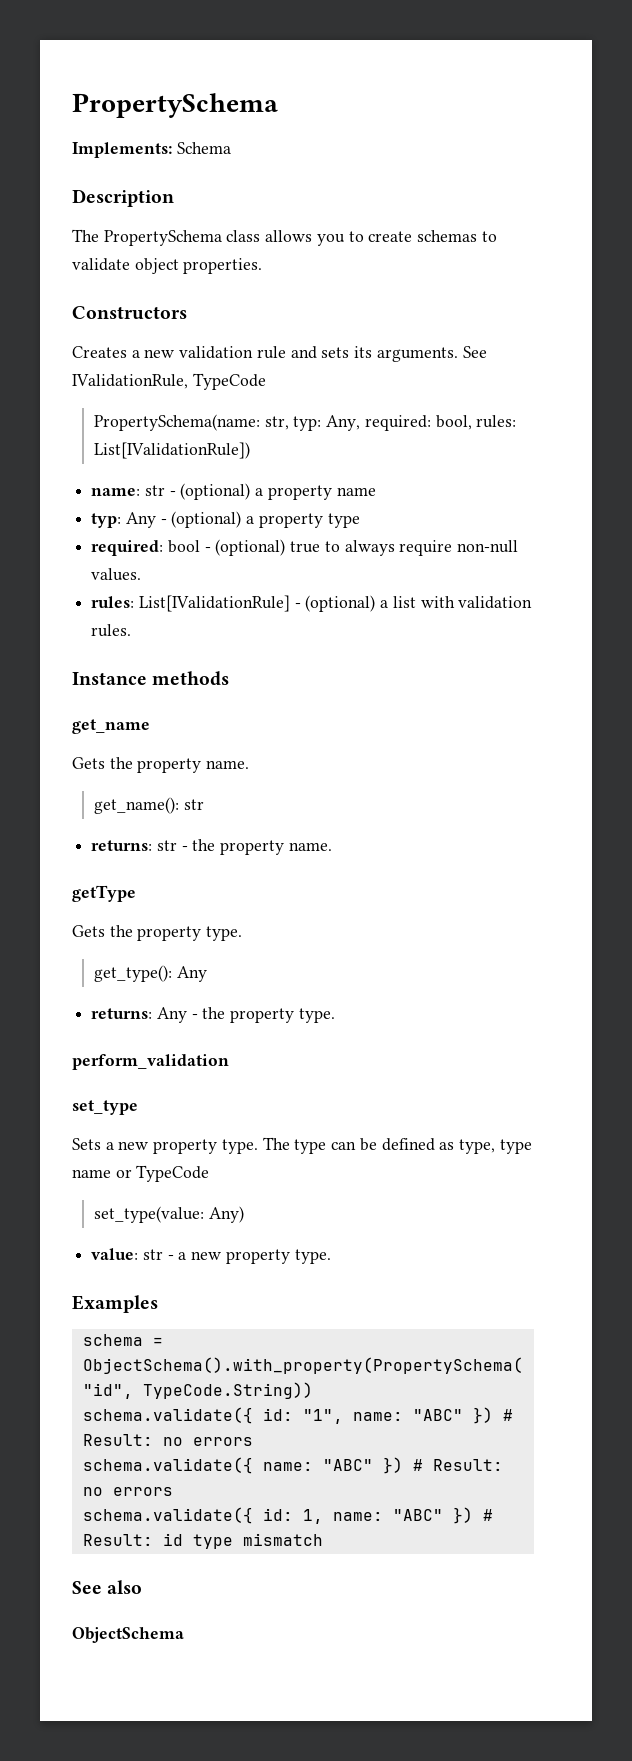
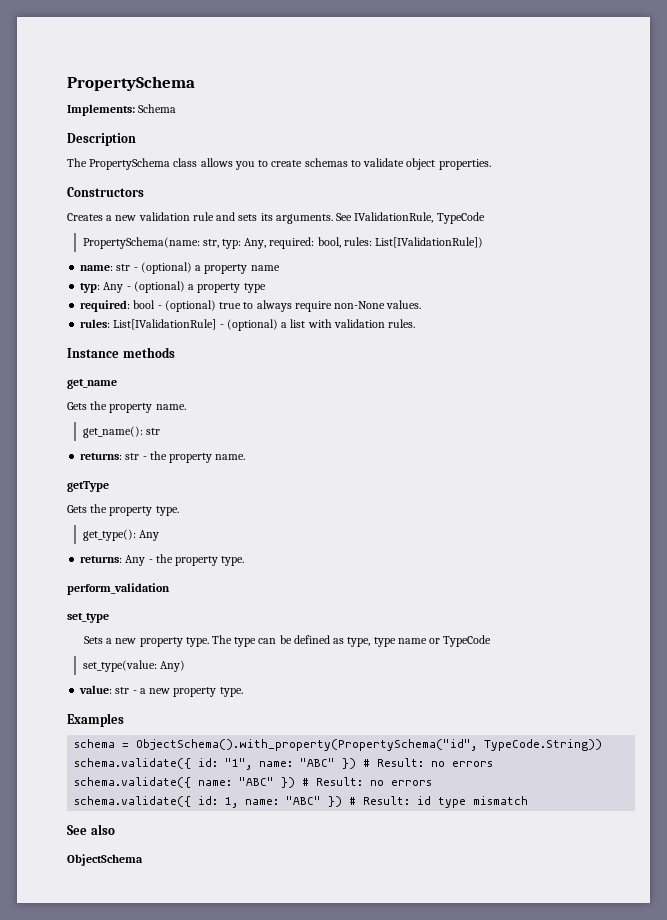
- required: bool - (optional) true to always require non-null values.
+ required: bool - (optional) true to always require non-None values.

